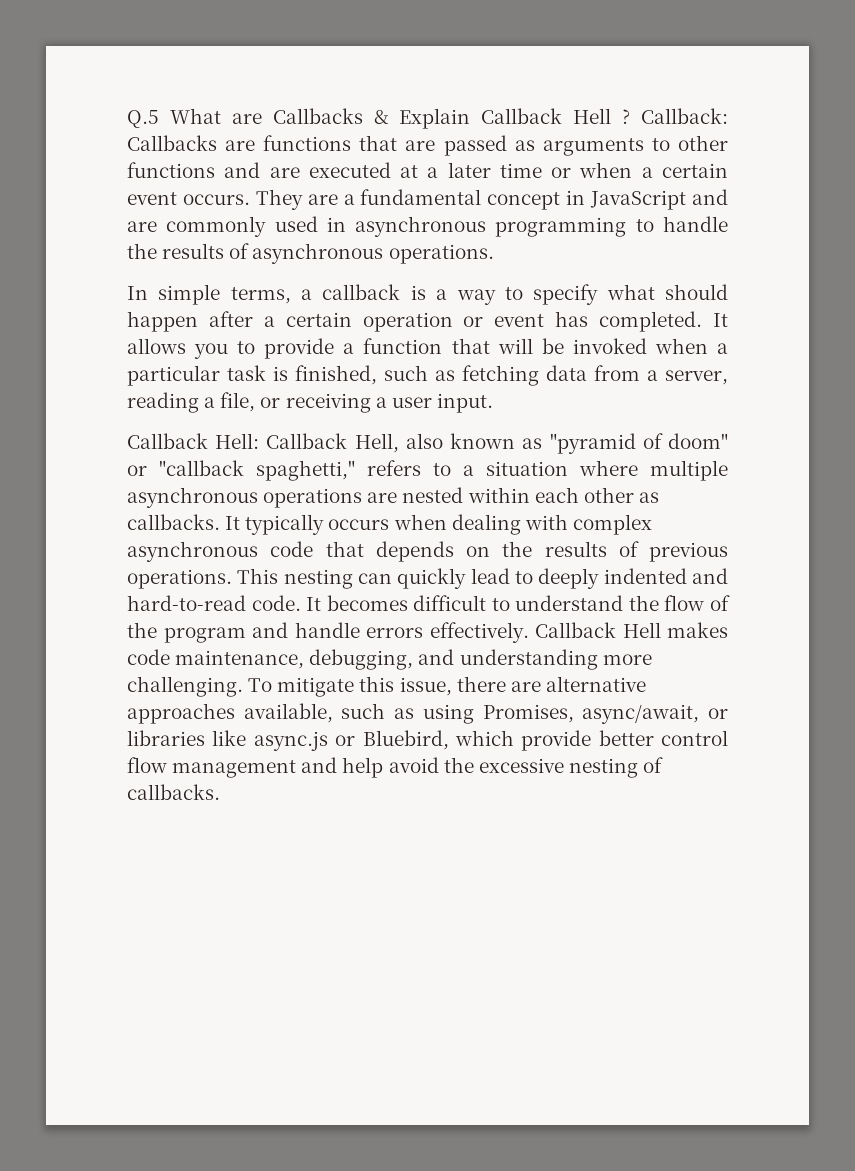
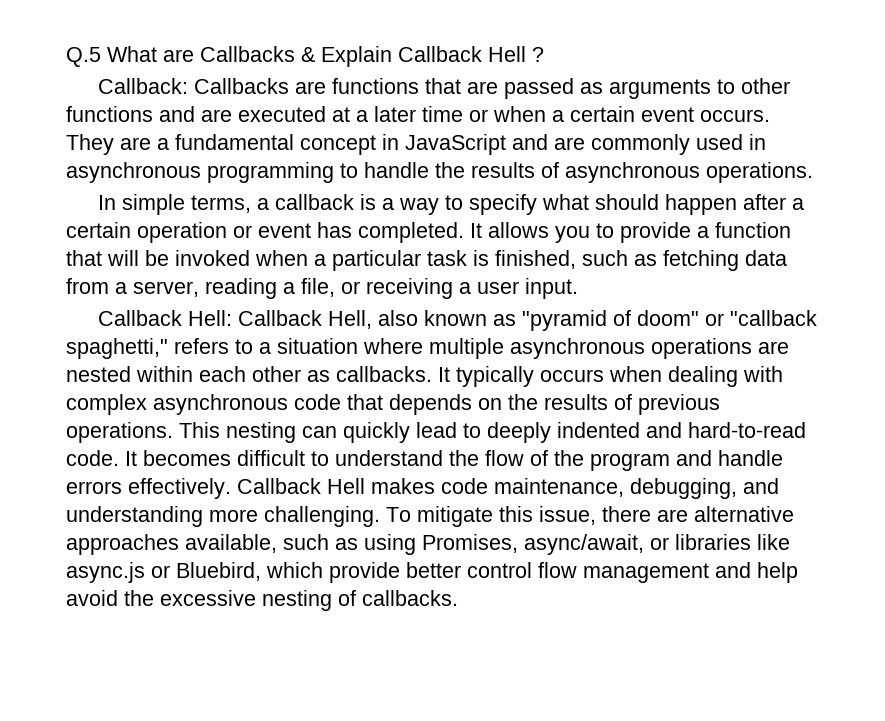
- Q.5 What are Callbacks & Explain Callback Hell ? Callback: Callbacks are functions that are passed as arguments to other functions and are executed at a later time or when a certain event occurs.
+ Q.5 What are Callbacks & Explain Callback Hell ?
+ Callback: Callbacks are functions that are passed as arguments to other functions and are executed at a later time or when a certain event occurs.

